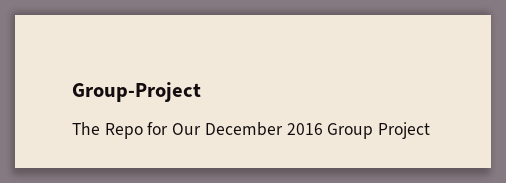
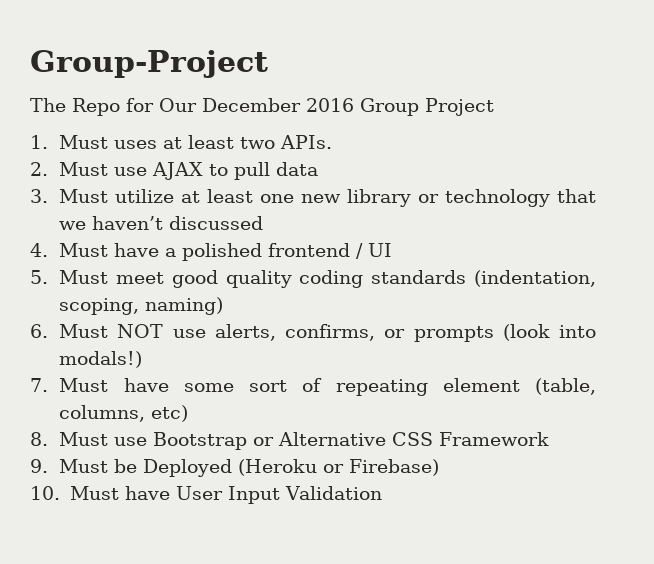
+ 1. Must uses at least two APIs.
+ 2. Must use AJAX to pull data
+ 3. Must utilize at least one new library or technology that we haven’t discussed
+ 4. Must have a polished frontend / UI
+ 5. Must meet good quality coding standards (indentation, scoping, naming)
+ 6. Must NOT use alerts, confirms, or prompts (look into modals!)
+ 7. Must have some sort of repeating element (table, columns, etc)
+ 8. Must use Bootstrap or Alternative CSS Framework
+ 9. Must be Deployed (Heroku or Firebase)
+ 10. Must have User Input Validation

